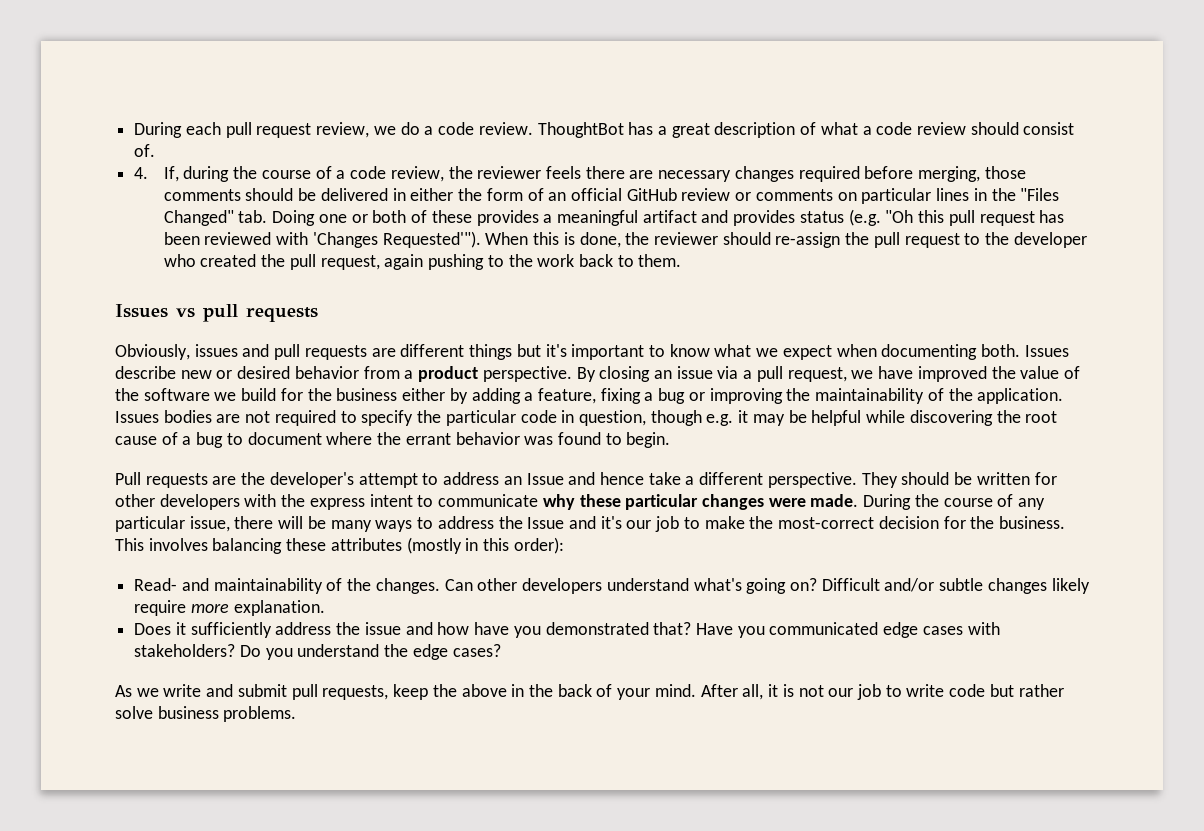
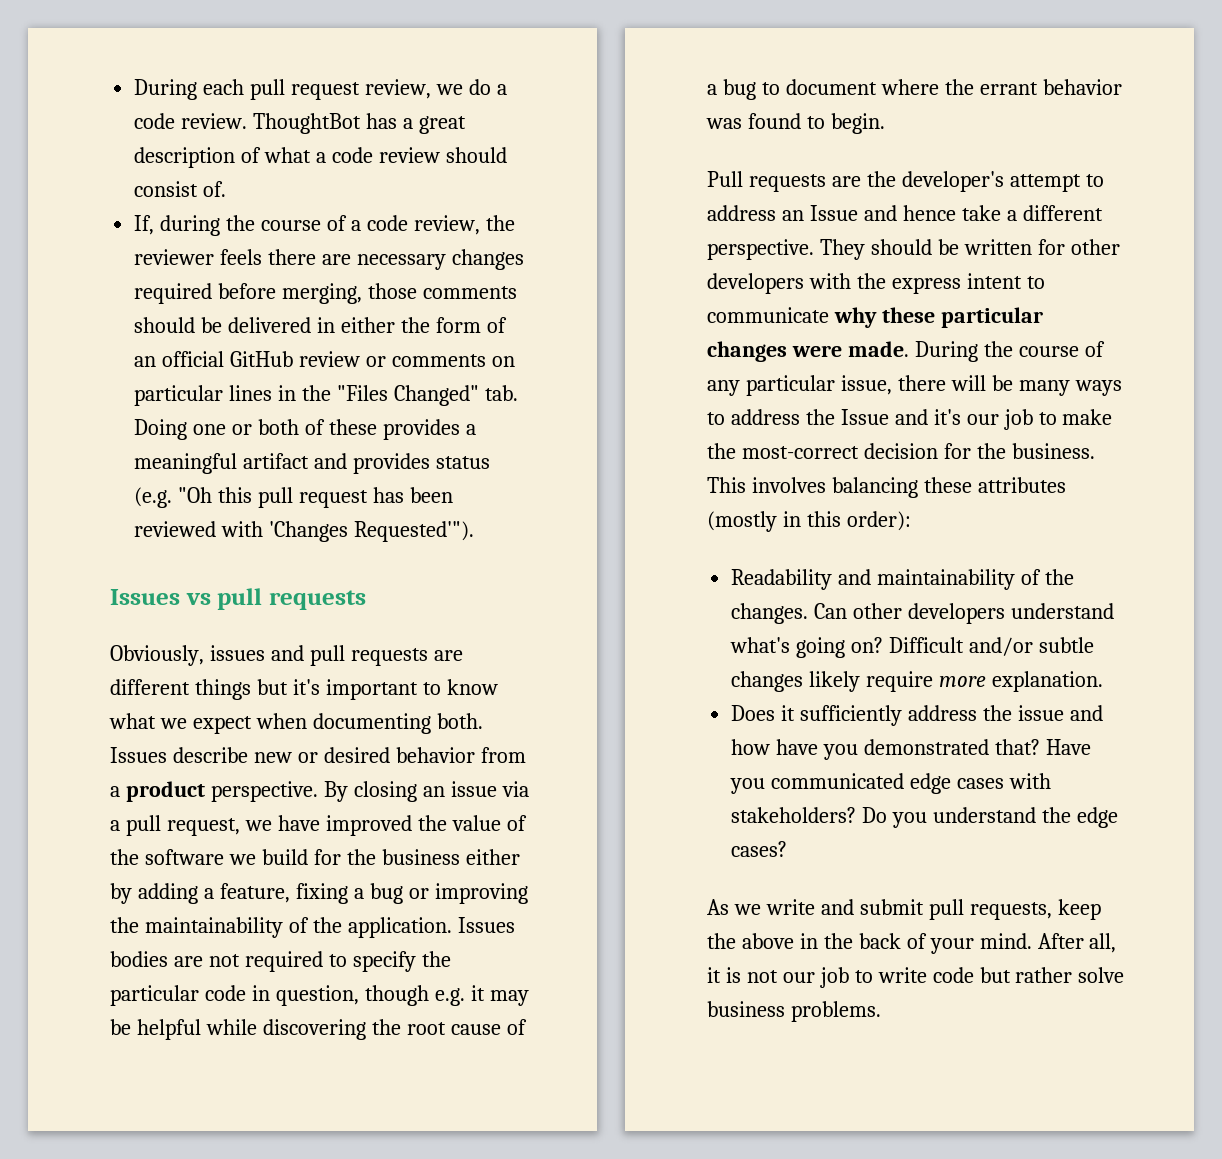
- 4. If, during the course of a code review, the reviewer feels there are necessary changes required before merging, those comments should be delivered in either the form of an official GitHub review or comments on particular lines in the "Files Changed" tab. Doing one or both of these provides a meaningful artifact and provides status (e.g. "Oh this pull request has been reviewed with 'Changes Requested'"). When this is done, the reviewer should re-assign the pull request to the developer who created the pull request, again pushing to the work back to them.
+ If, during the course of a code review, the reviewer feels there are necessary changes required before merging, those comments should be delivered in either the form of an official GitHub review or comments on particular lines in the "Files Changed" tab. Doing one or both of these provides a meaningful artifact and provides status (e.g. "Oh this pull request has been reviewed with 'Changes Requested'").
- Read- and maintainability of the changes.
+ Readability and maintainability of the changes.

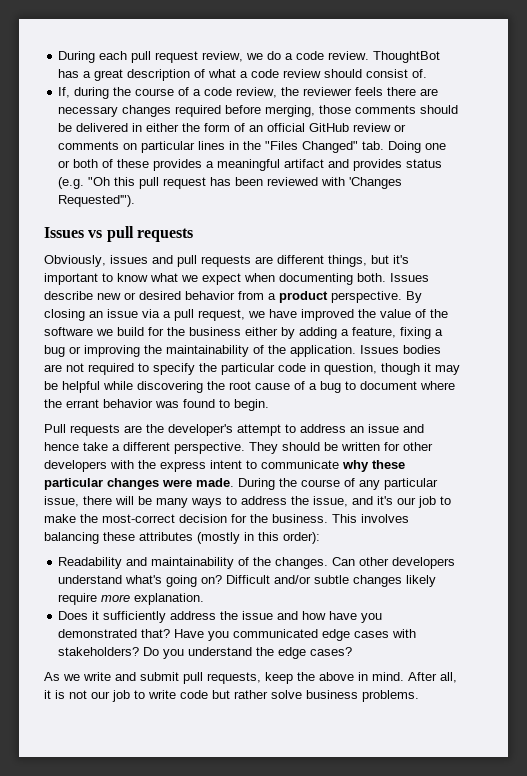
- Obviously, issues and pull requests are different things but it's important to know what we expect when documenting both.
+ Obviously, issues and pull requests are different things, but it's important to know what we expect when documenting both.
- Issues bodies are not required to specify the particular code in question, though e.g. it may be helpful while discovering the root cause of a bug to document where the errant behavior was found to begin.
+ Issues bodies are not required to specify the particular code in question, though it may be helpful while discovering the root cause of a bug to document where the errant behavior was found to begin.
- Pull requests are the developer's attempt to address an Issue and hence take a different perspective.
+ Pull requests are the developer's attempt to address an issue and hence take a different perspective.
- During the course of any particular issue, there will be many ways to address the Issue and it's our job to make the most-correct decision for the business.
+ During the course of any particular issue, there will be many ways to address the issue, and it's our job to make the most-correct decision for the business.
- As we write and submit pull requests, keep the above in the back of your mind.
+ As we write and submit pull requests, keep the above in mind.

